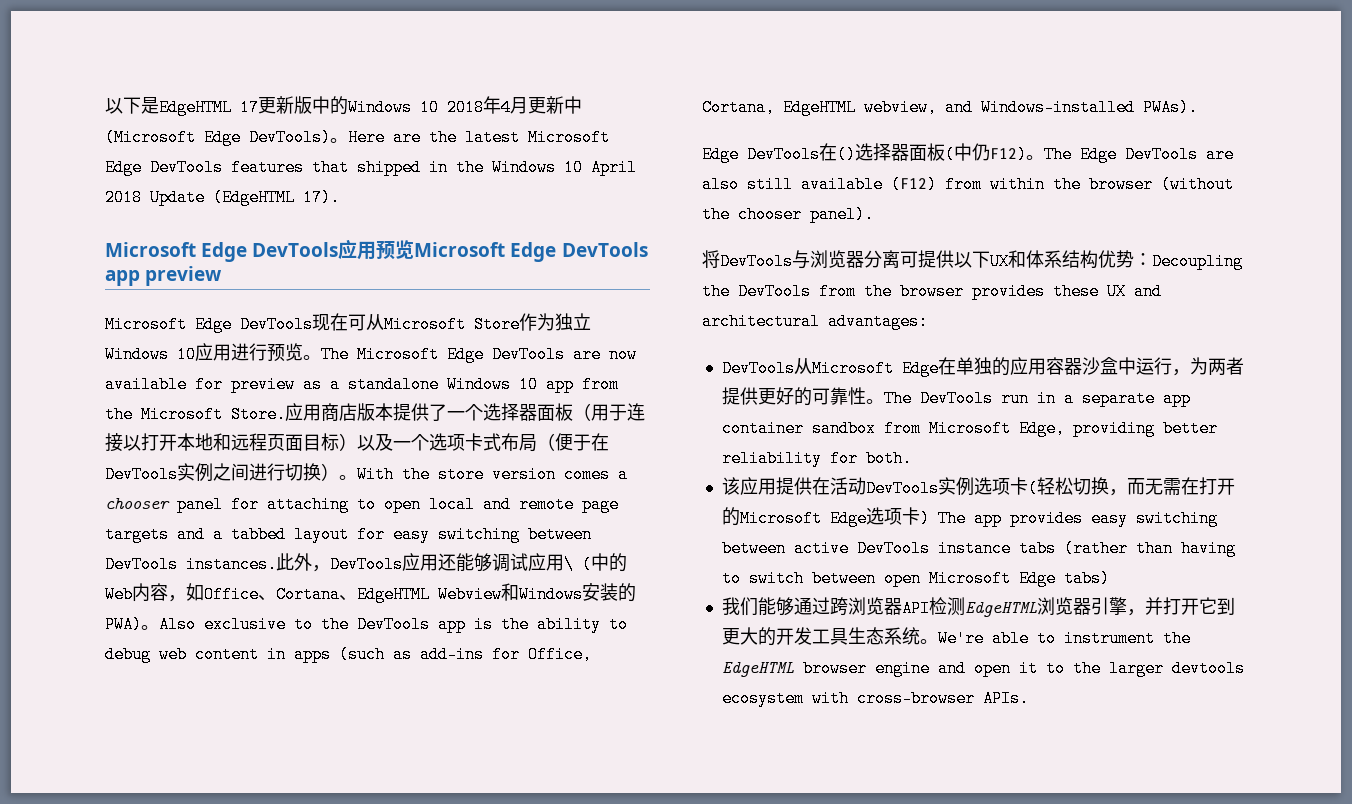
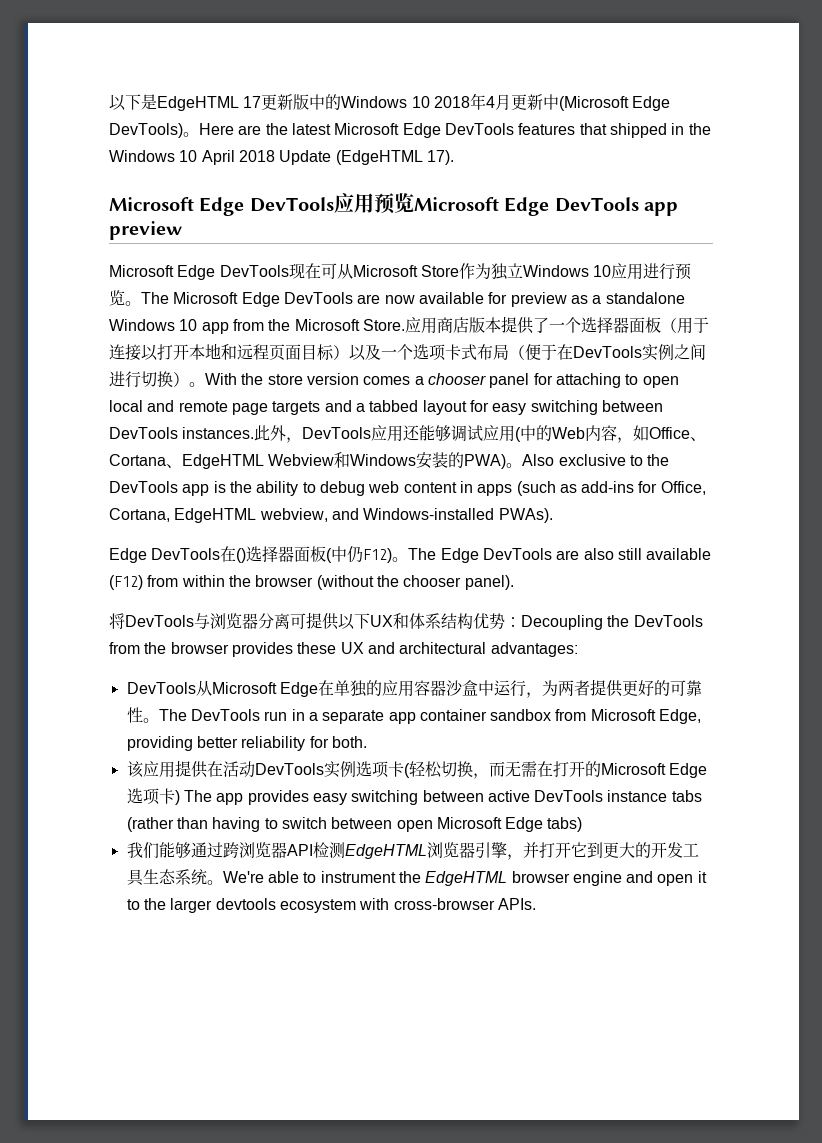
- 此外，DevTools应用还能够调试应用\ (中的Web内容，如Office、Cortana、EdgeHTML Webview和Windows安装的PWA)。
+ 此外，DevTools应用还能够调试应用(中的Web内容，如Office、Cortana、EdgeHTML Webview和Windows安装的PWA)。

